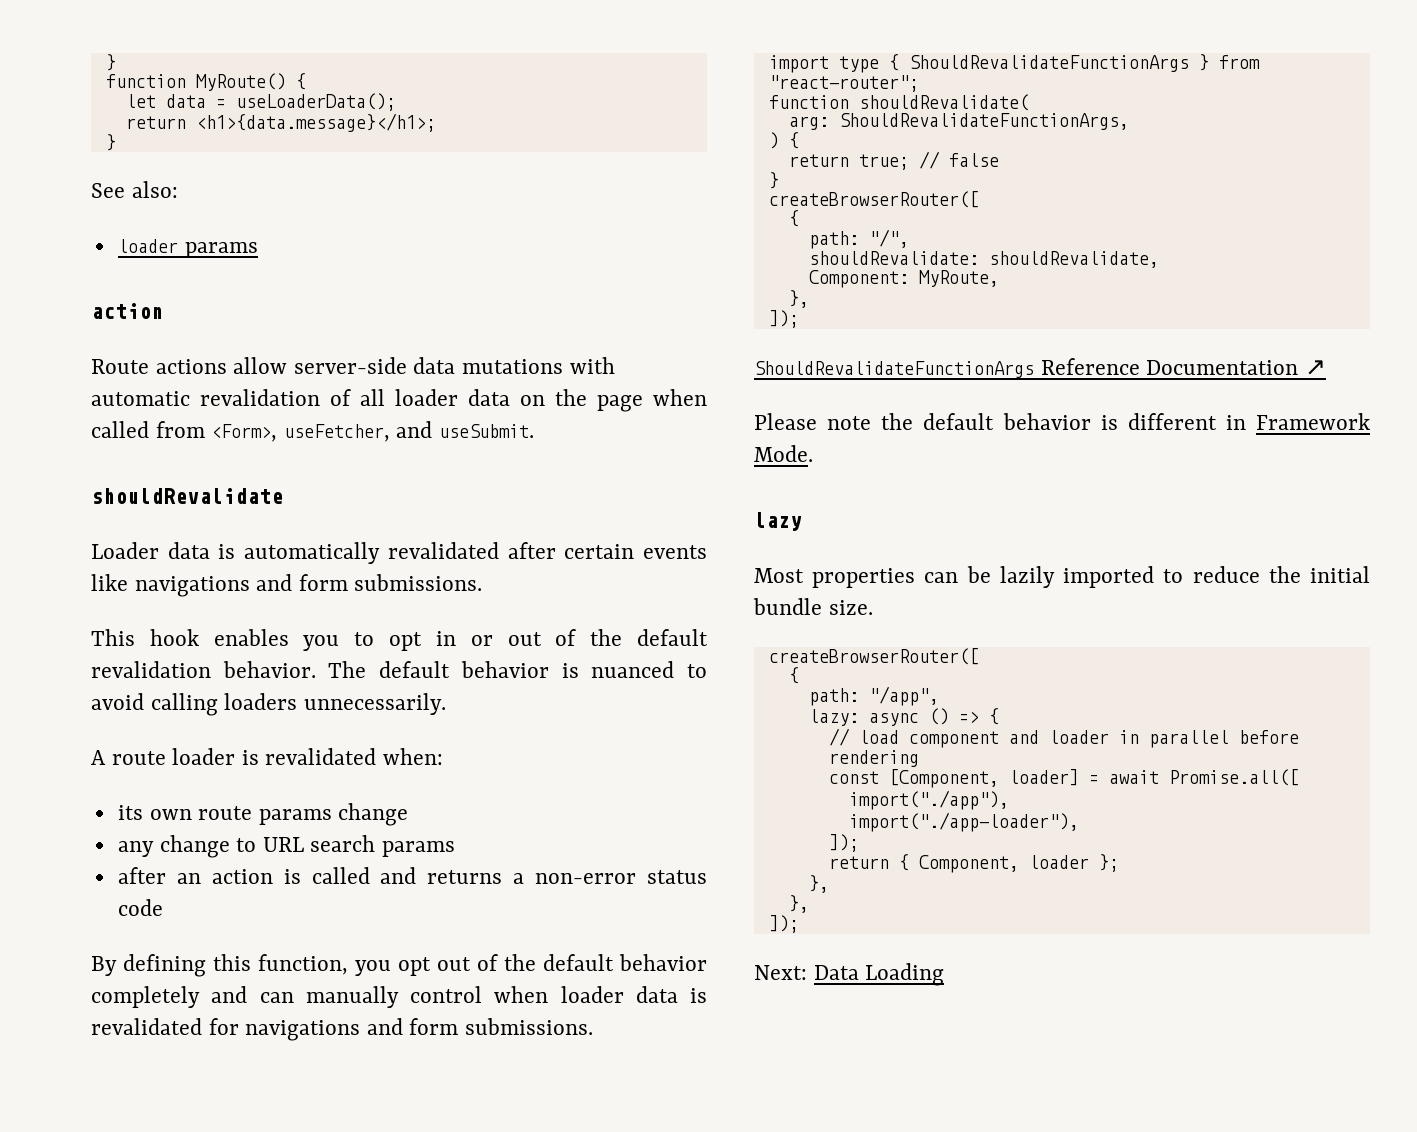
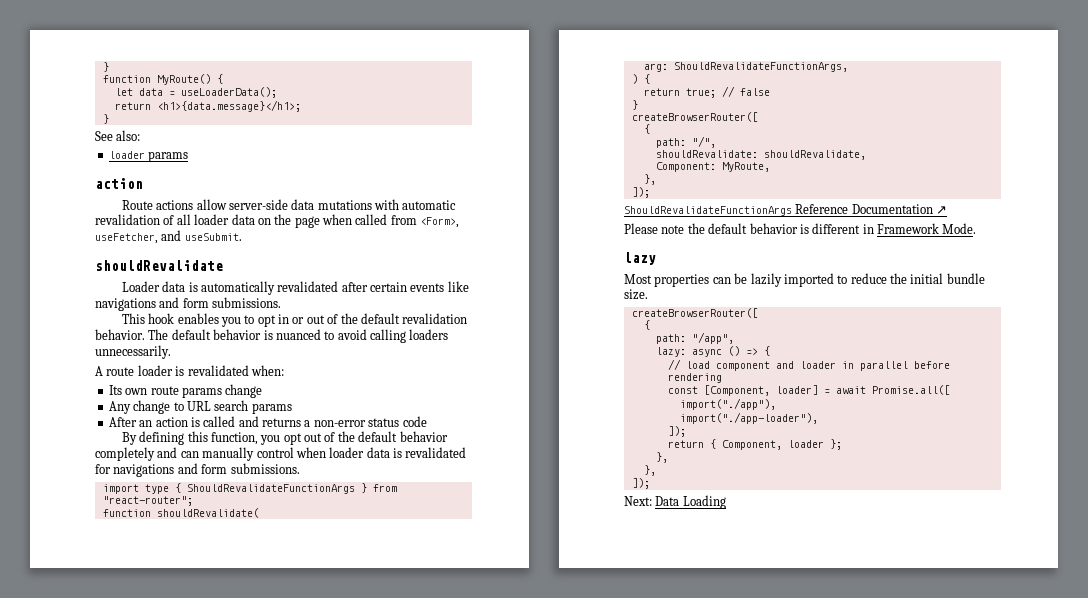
- its own route params change
+ Its own route params change
- any change to URL search params
+ Any change to URL search params
- after an action is called and returns a non-error status code
+ After an action is called and returns a non-error status code

